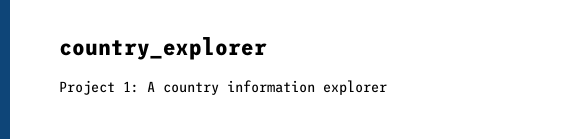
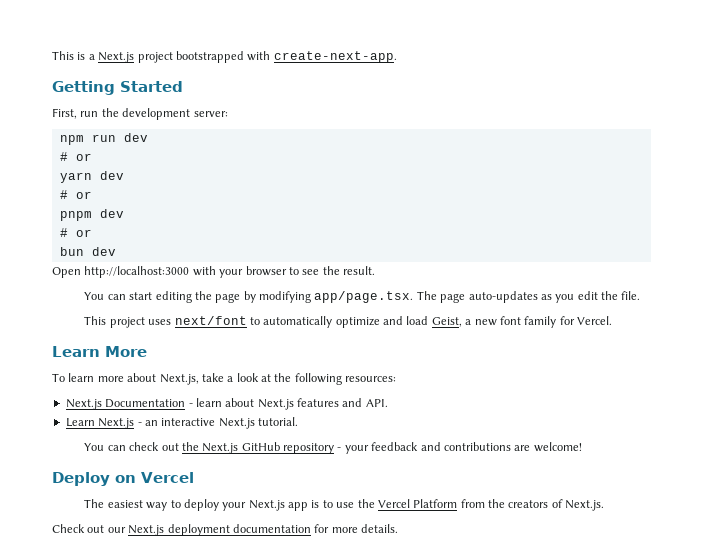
- country_explorer
- Project 1: A country information explorer
+ This is a Next.js project bootstrapped with create-next-app.
+ Getting Started
+ First, run the development server:
+ npm run dev
+ # or
+ yarn dev
+ # or
+ pnpm dev
+ # or
+ bun dev
+ Open http://localhost:3000 with your browser to see the result.
+ You can start editing the page by modifying app/page.tsx. The page auto-updates as you edit the file.
+ This project uses next/font to automatically optimize and load Geist, a new font family for Vercel.
+ Learn More
+ To learn more about Next.js, take a look at the following resources:
+ Next.js Documentation - learn about Next.js features and API.
+ Learn Next.js - an interactive Next.js tutorial.
+ You can check out the Next.js GitHub repository - your feedback and contributions are welcome!
+ Deploy on Vercel
+ The easiest way to deploy your Next.js app is to use the Vercel Platform from the creators of Next.js.
+ Check out our Next.js deployment documentation for more details.

